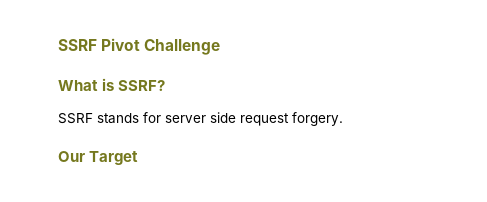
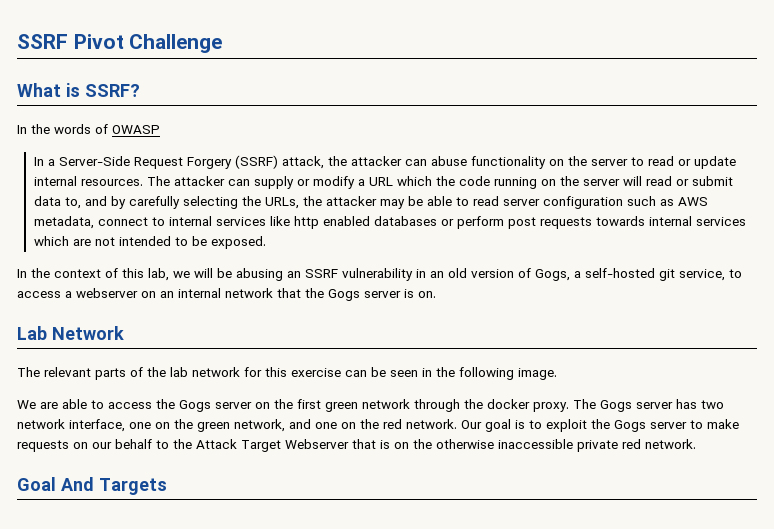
- SSRF stands for server side request forgery.
- Our Target
+ In the words of OWASP
+ In a Server-Side Request Forgery (SSRF) attack, the attacker can abuse functionality on the server to read or update internal resources. The attacker can supply or modify a URL which the code running on the server will read or submit data to, and by carefully selecting the URLs, the attacker may be able to read server configuration such as AWS metadata, connect to internal services like http enabled databases or perform post requests towards internal services which are not intended to be exposed.
+ In the context of this lab, we will be abusing an SSRF vulnerability in an old version of Gogs, a self-hosted git service, to access a webserver on an internal network that the Gogs server is on.
+ Lab Network
+ The relevant parts of the lab network for this exercise can be seen in the following image.
+ We are able to access the Gogs server on the first green network through the docker proxy. The Gogs server has two network interface, one on the green network, and one on the red network. Our goal is to exploit the Gogs server to make requests on our behalf to the Attack Target Webserver that is on the otherwise inaccessible private red network.
+ Goal And Targets

